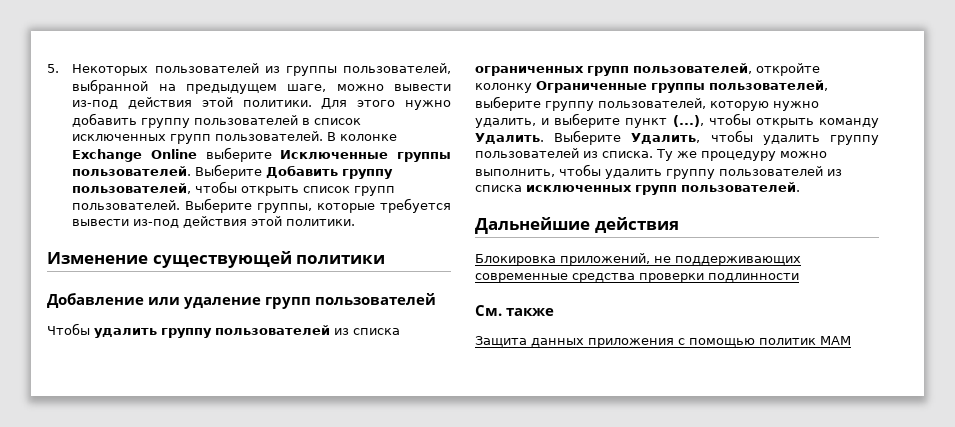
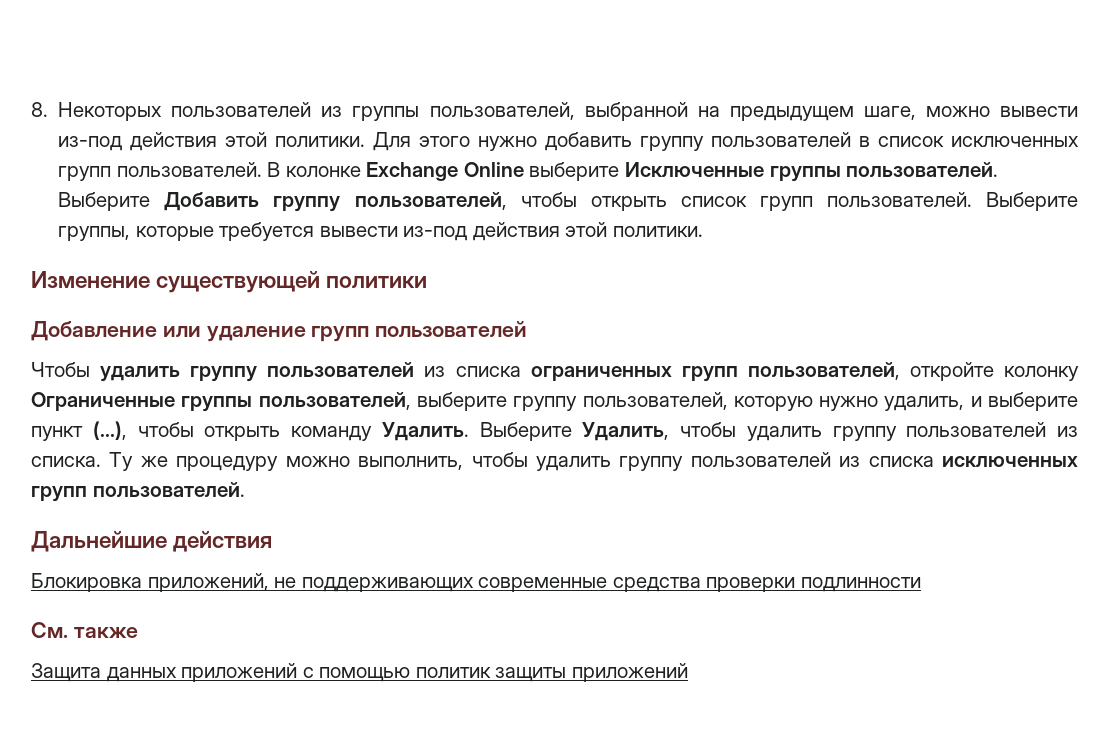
- 5. Некоторых пользователей из группы пользователей, выбранной на предыдущем шаге, можно вывести из-под действия этой политики.
+ 8. Некоторых пользователей из группы пользователей, выбранной на предыдущем шаге, можно вывести из-под действия этой политики.
- Защита данных приложения с помощью политик MAM
+ Защита данных приложений с помощью политик защиты приложений

